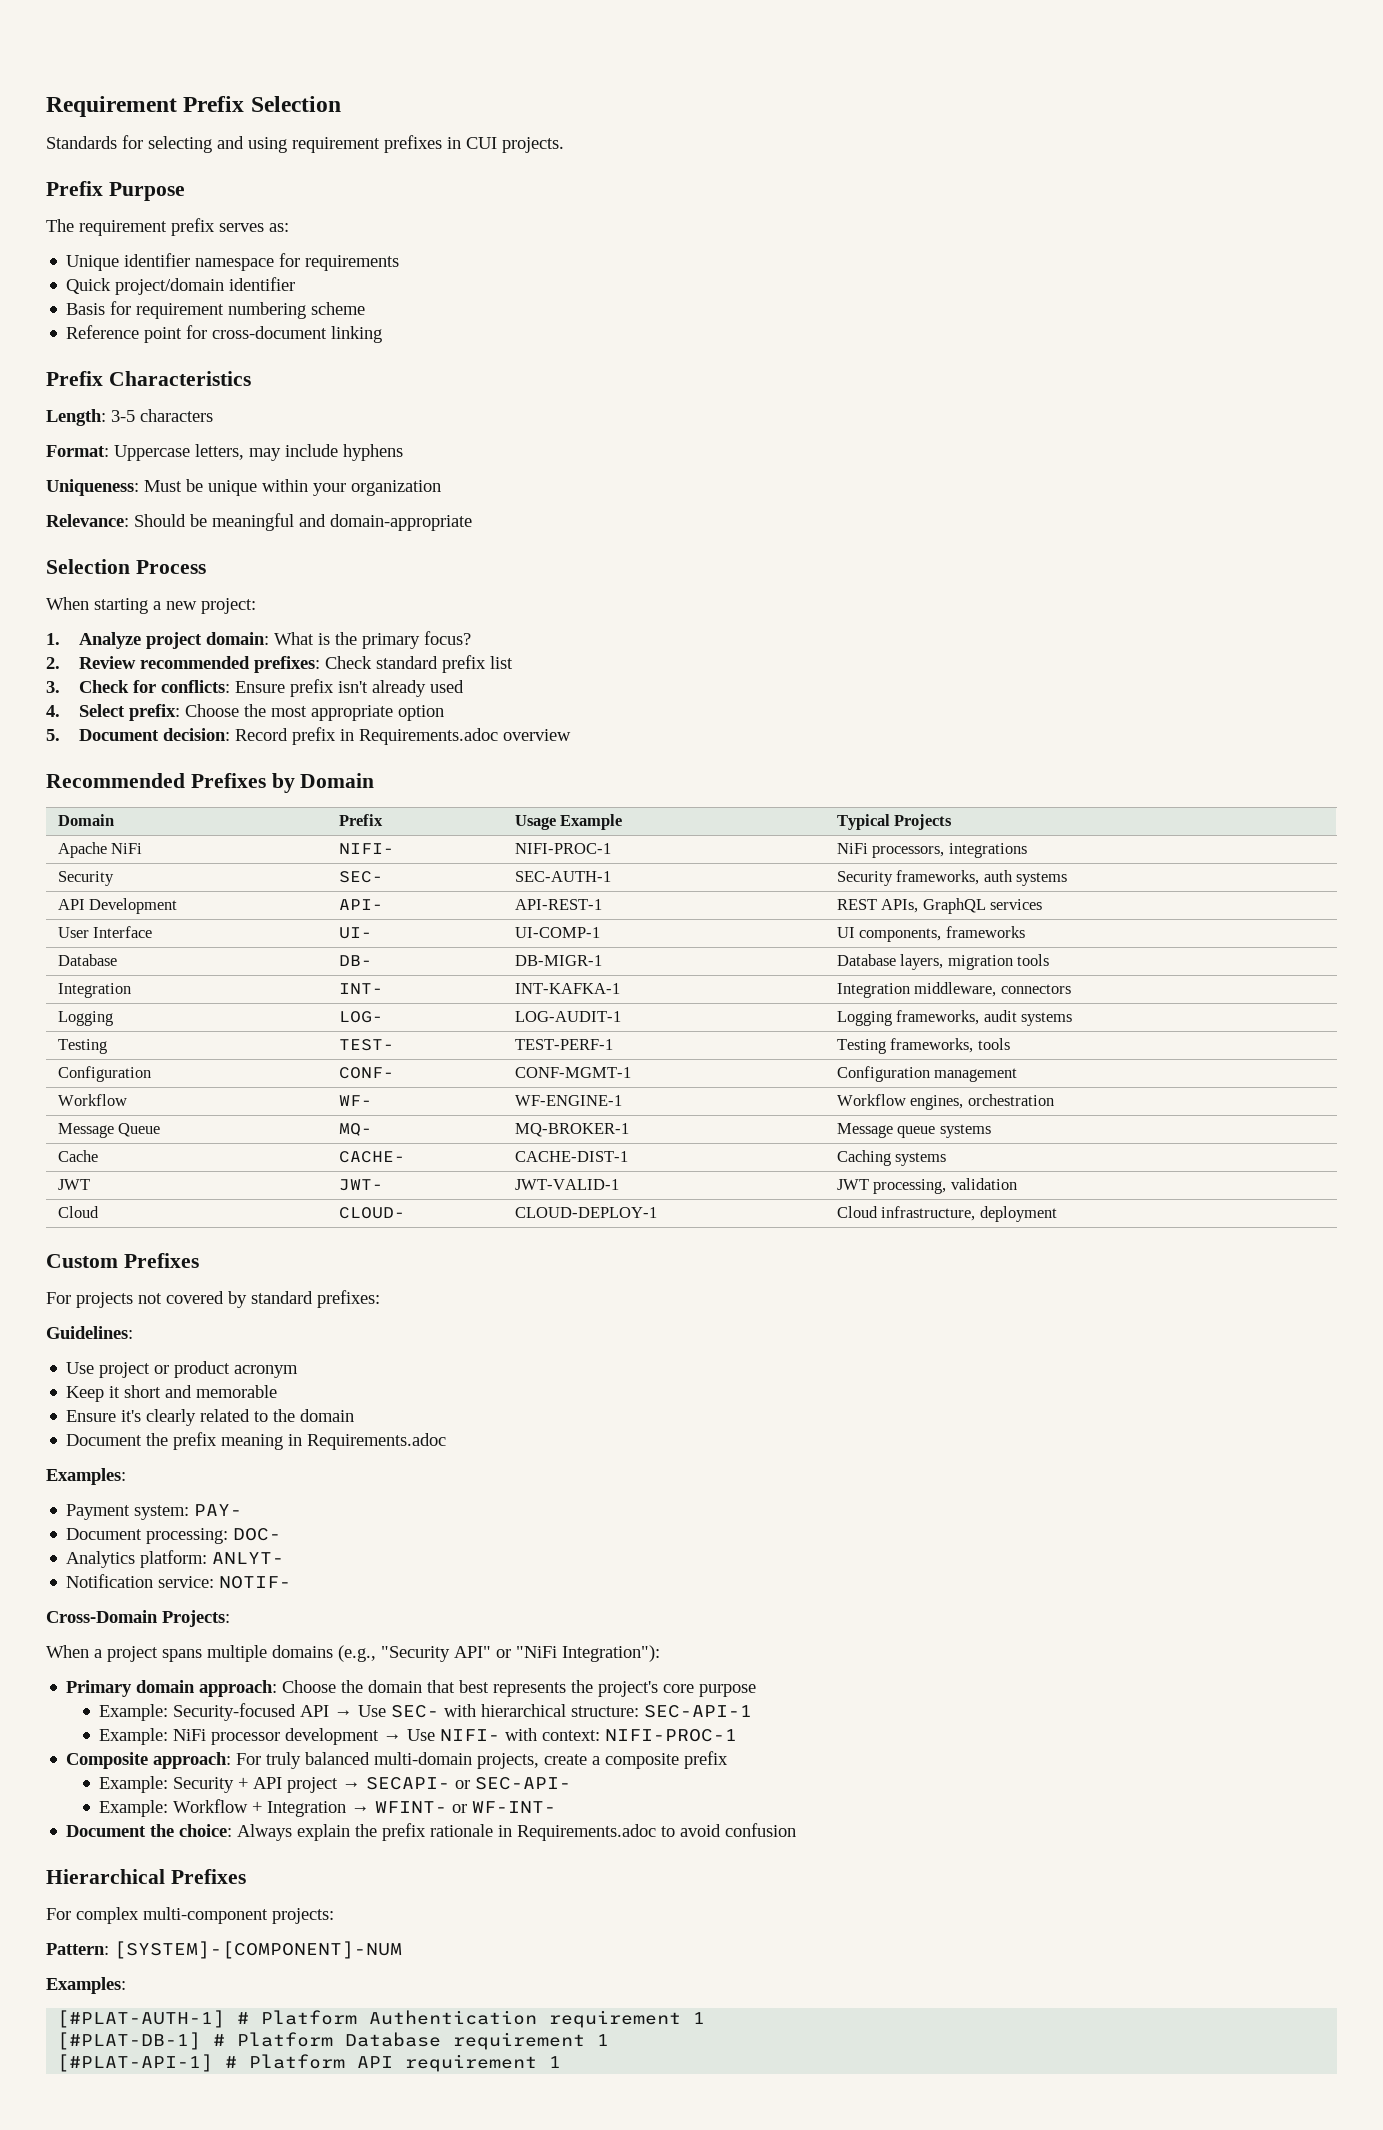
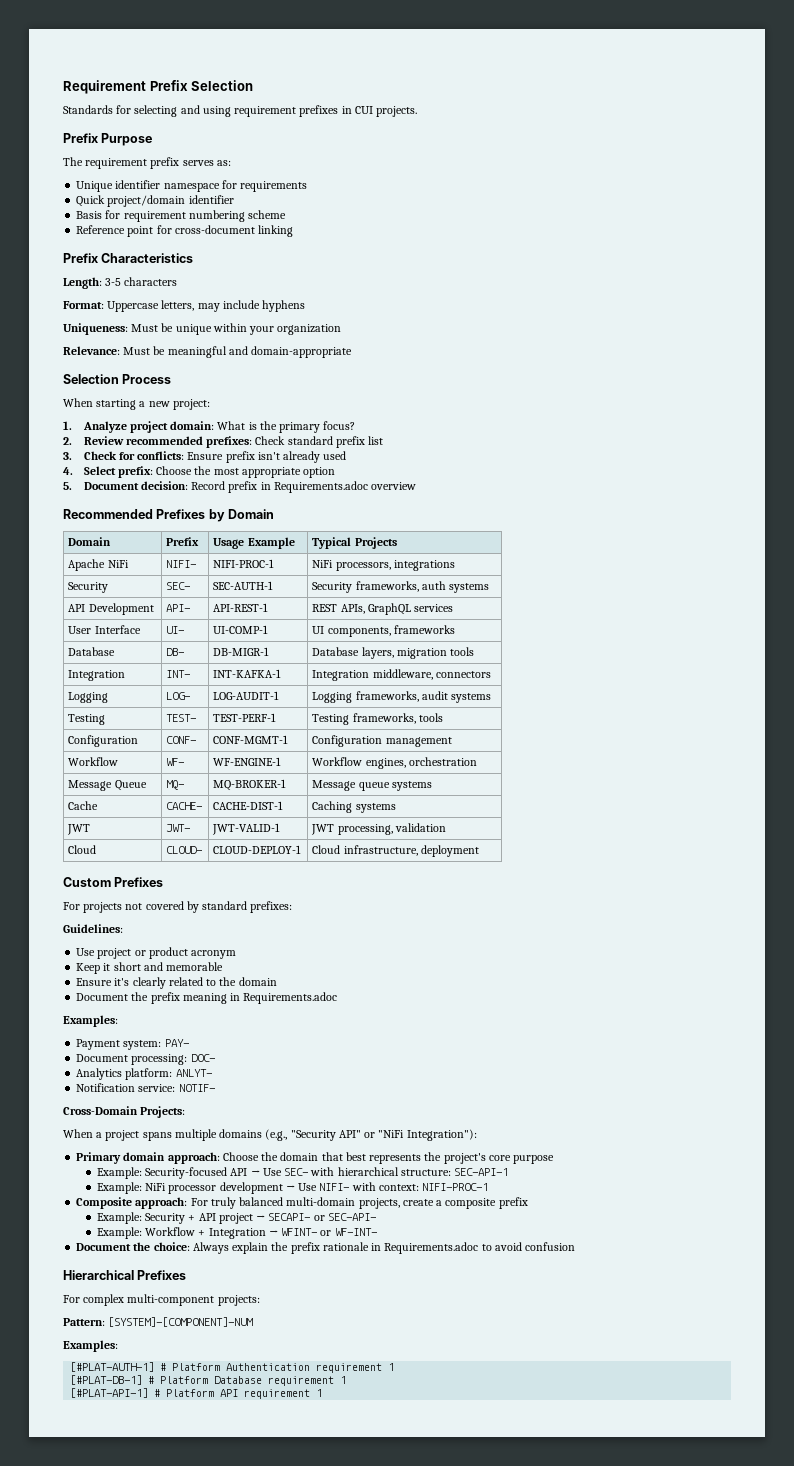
- Relevance: Should be meaningful and domain-appropriate
+ Relevance: Must be meaningful and domain-appropriate

